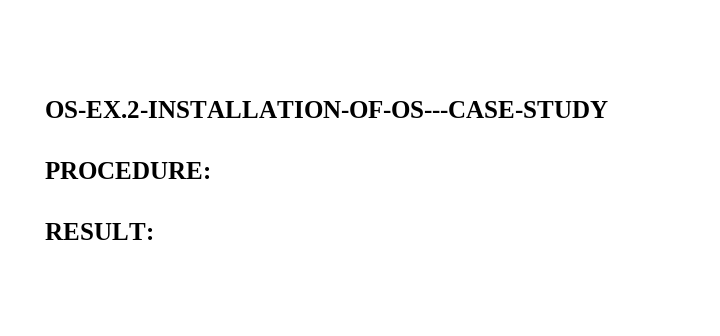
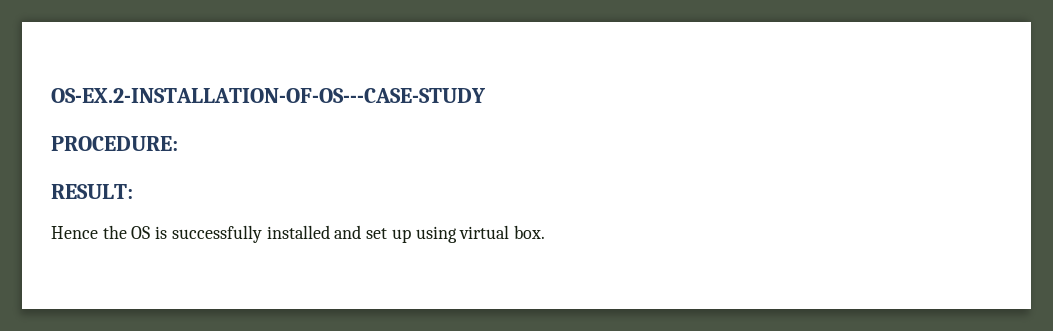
+ Hence the OS is successfully installed and set up using virtual box.

